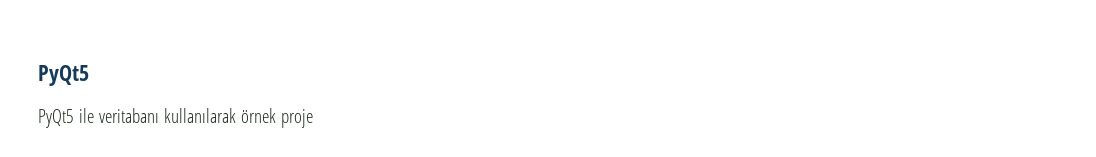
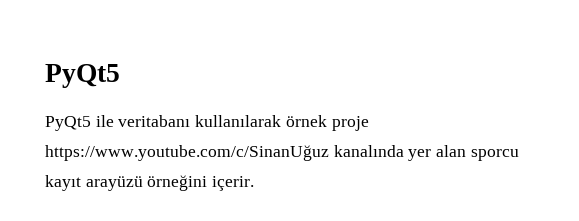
- PyQt5 ile veritabanı kullanılarak örnek proje
+ PyQt5 ile veritabanı kullanılarak örnek proje https://www.youtube.com/c/SinanUğuz kanalında yer alan sporcu kayıt arayüzü örneğini içerir.

